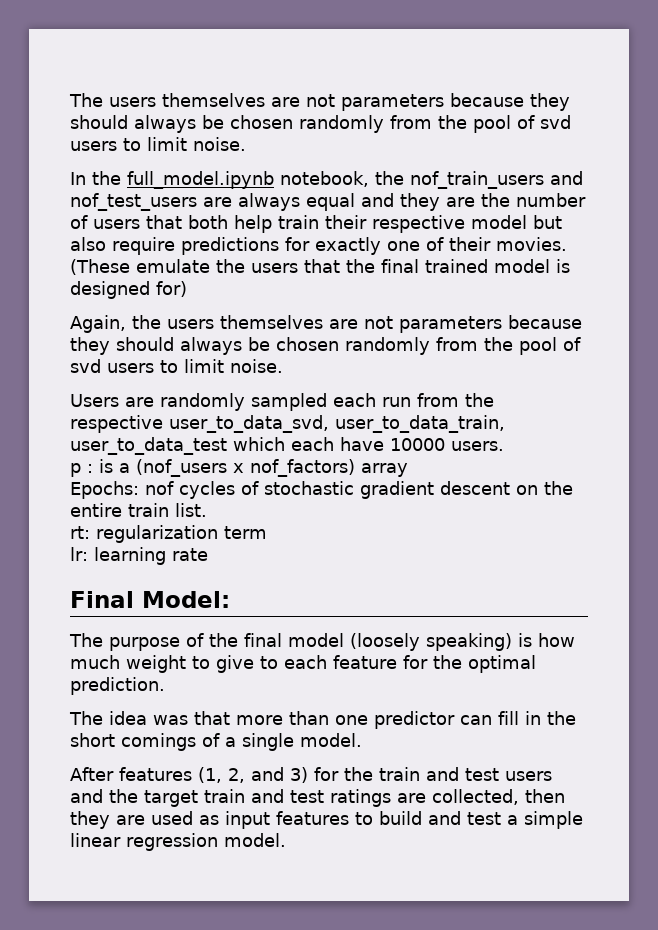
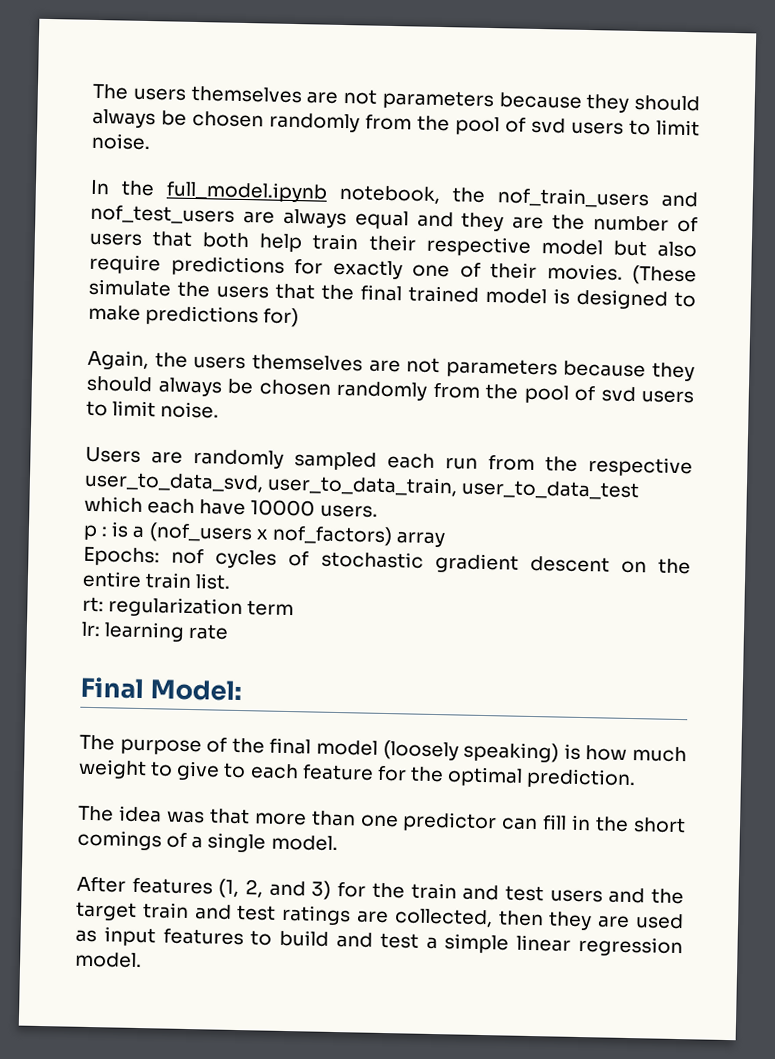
- (These emulate the users that the final trained model is designed for)
+ (These simulate the users that the final trained model is designed to make predictions for)

